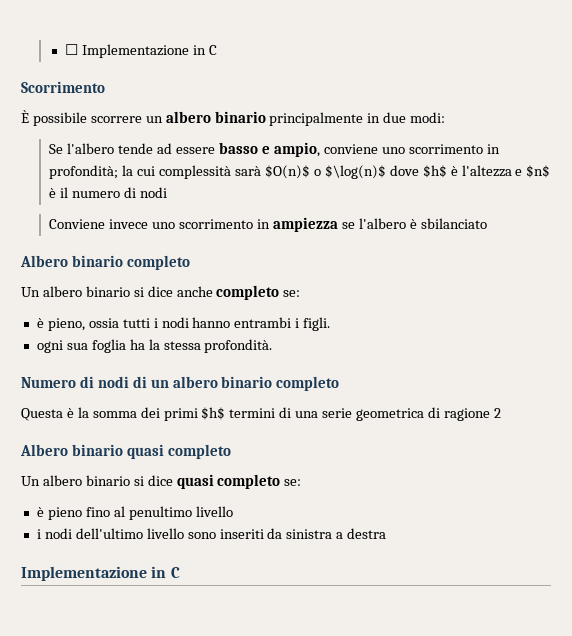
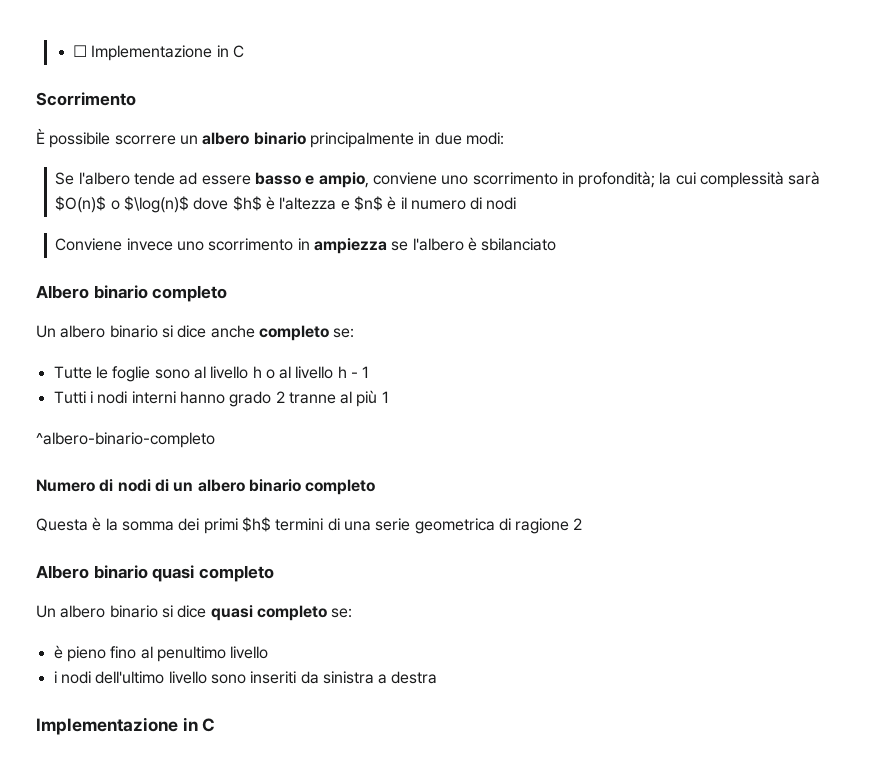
- è pieno, ossia tutti i nodi hanno entrambi i figli.
- ogni sua foglia ha la stessa profondità.
+ Tutte le foglie sono al livello h o al livello h - 1
+ Tutti i nodi interni hanno grado 2 tranne al più 1
+ ^albero-binario-completo

